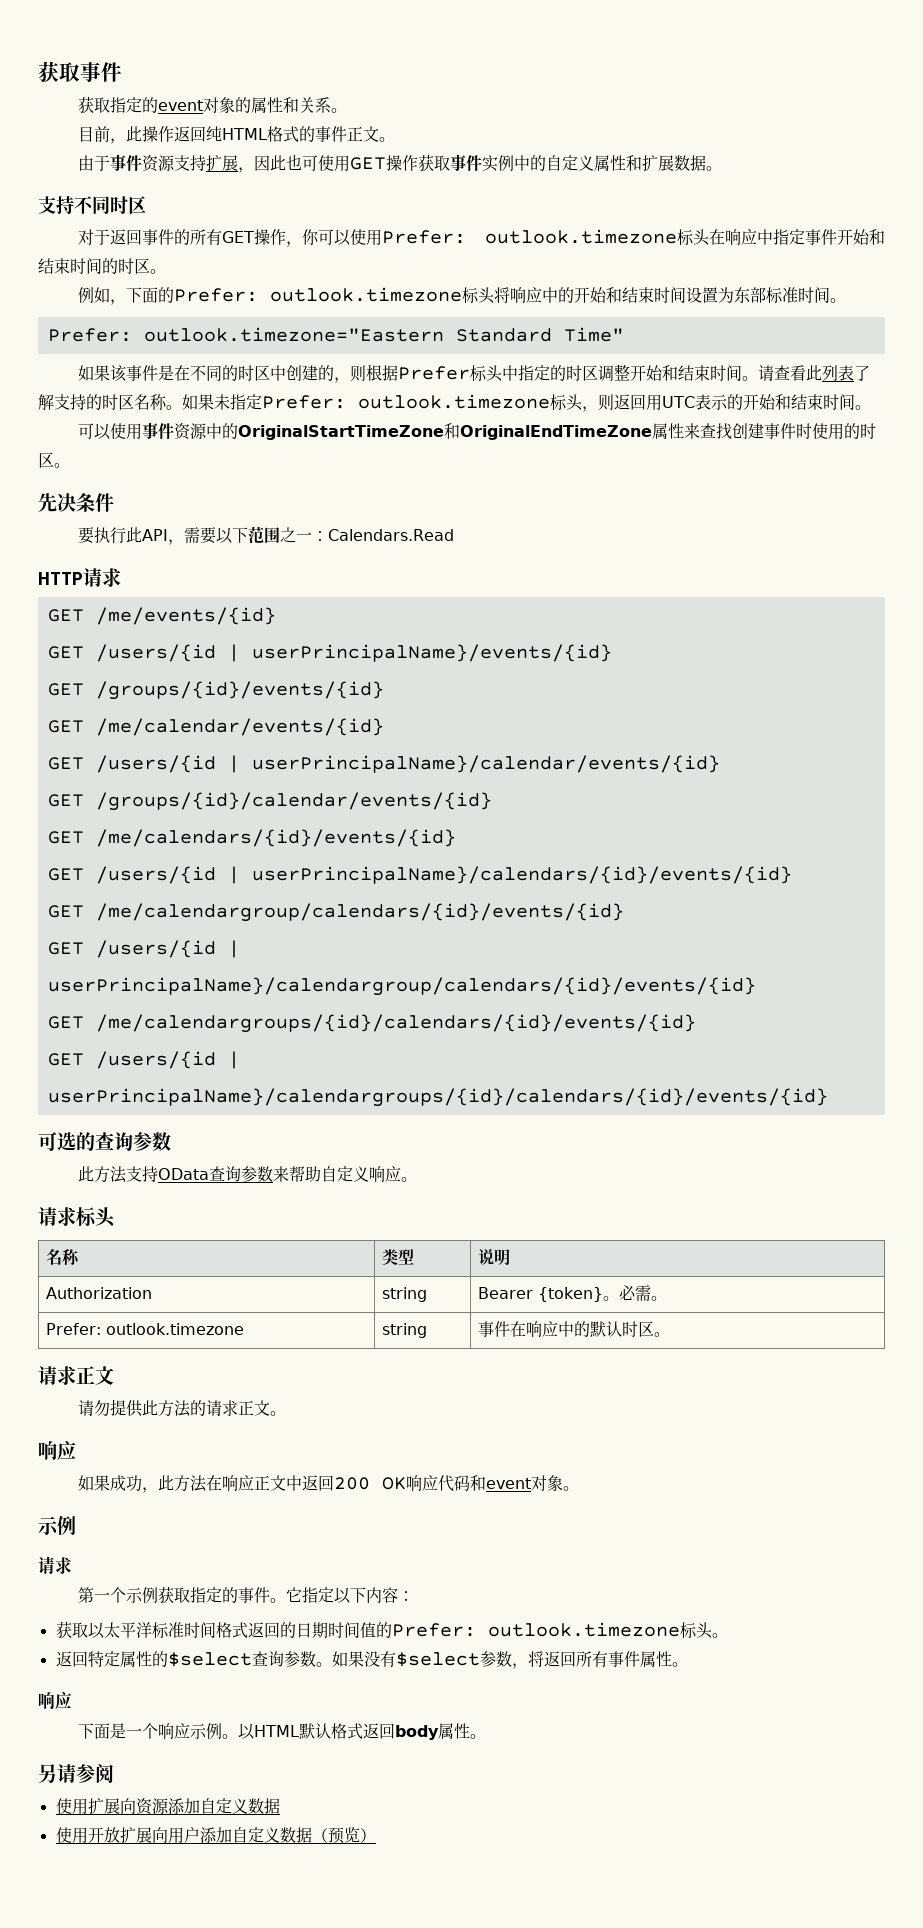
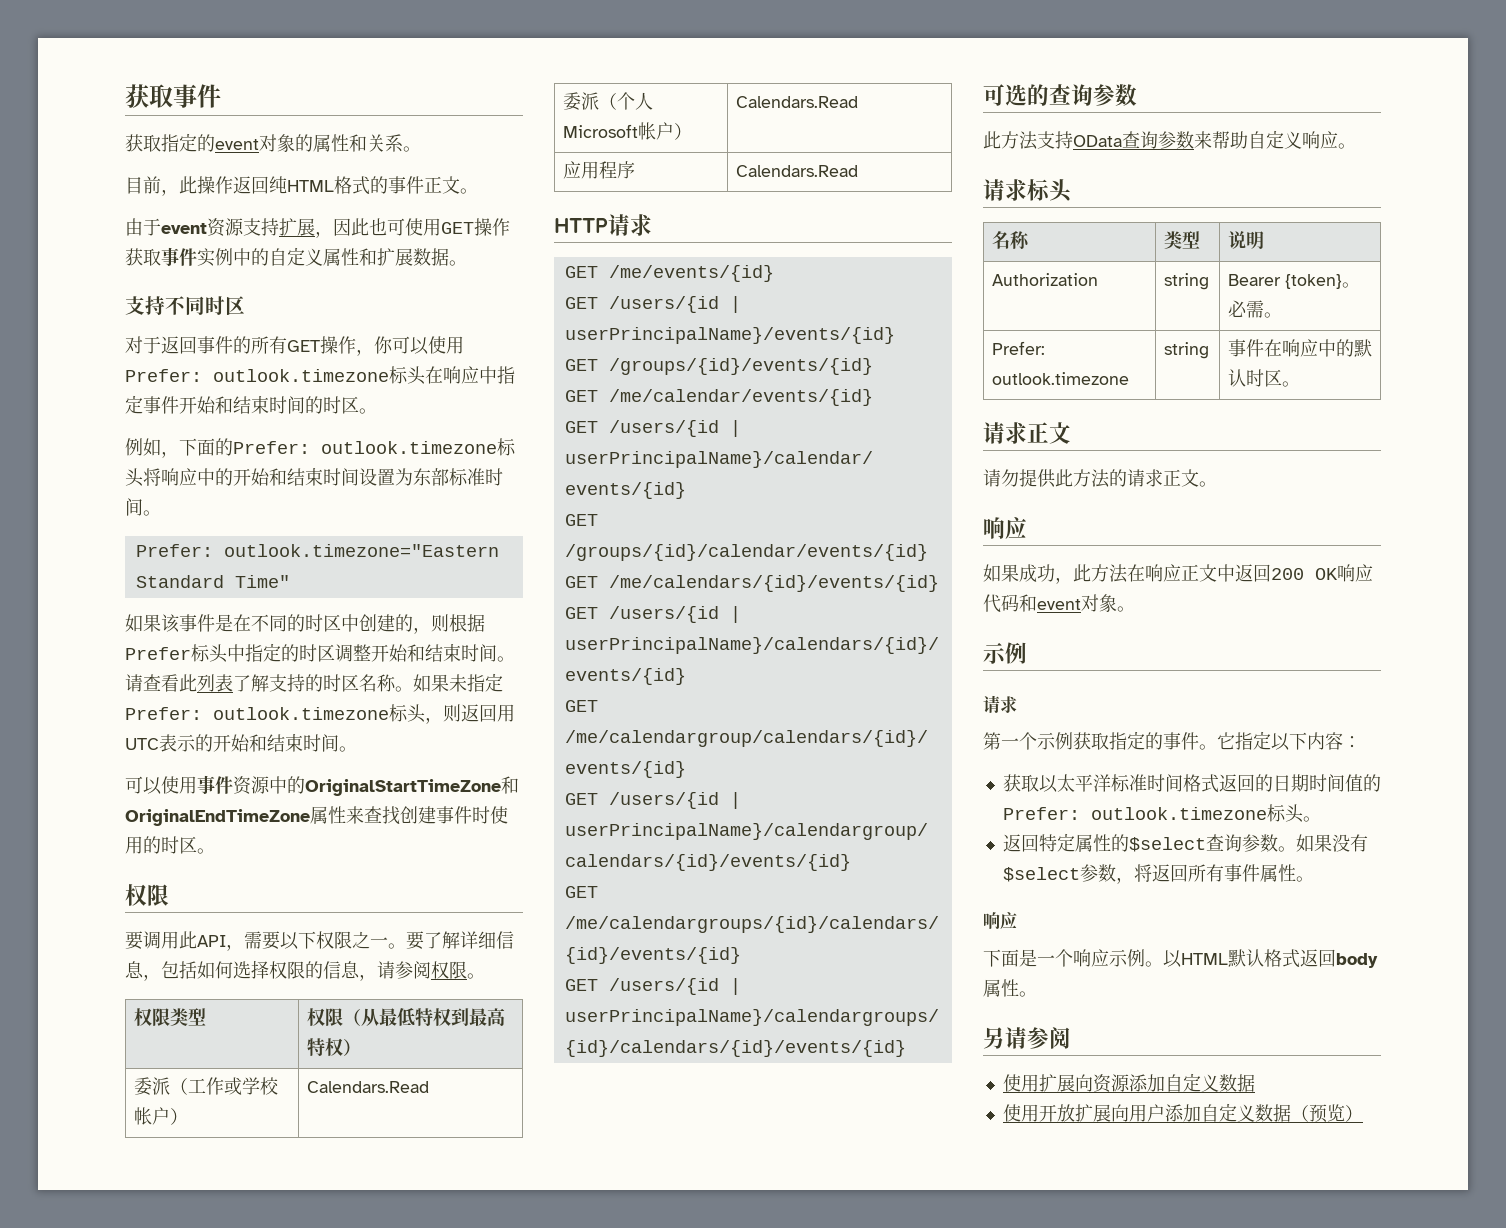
- 由于事件资源支持扩展，因此也可使用GET操作获取事件实例中的自定义属性和扩展数据。
+ 由于event资源支持扩展，因此也可使用GET操作获取事件实例中的自定义属性和扩展数据。
  可以使用事件资源中的OriginalStartTimeZone和OriginalEndTimeZone属性来查找创建事件时使用的时区。
- 先决条件
- 要执行此API，需要以下范围之一：Calendars.Read
+ 权限
+ 要调用此API，需要以下权限之一。要了解详细信息，包括如何选择权限的信息，请参阅权限。
+ 权限类型 | 权限（从最低特权到最高特权）
+ 委派（工作或学校帐户） | Calendars.Read
+ 委派（个人Microsoft帐户） | Calendars.Read
+ 应用程序 | Calendars.Read

